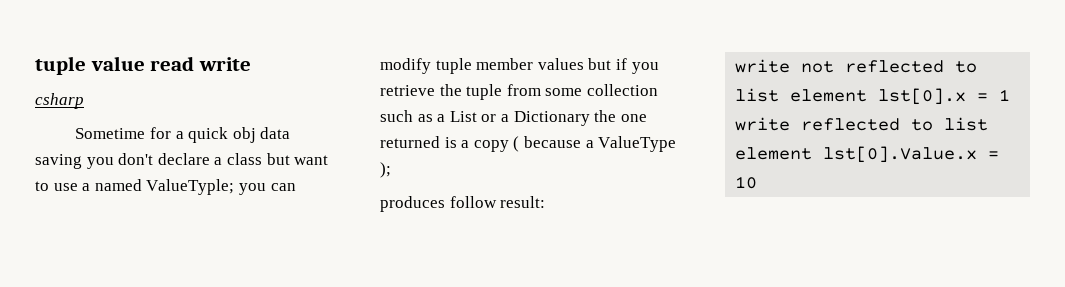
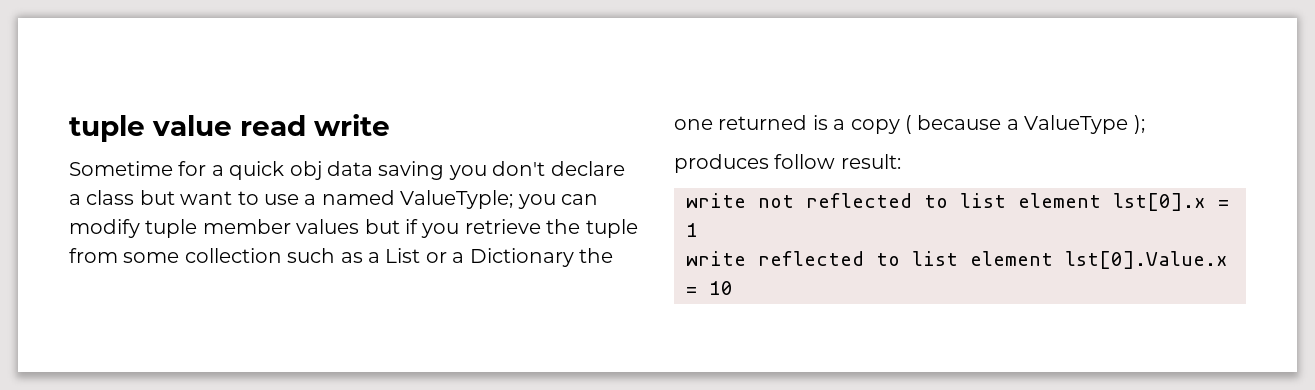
- csharp

